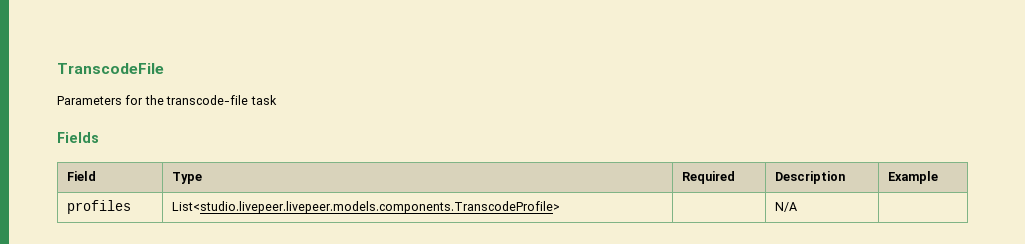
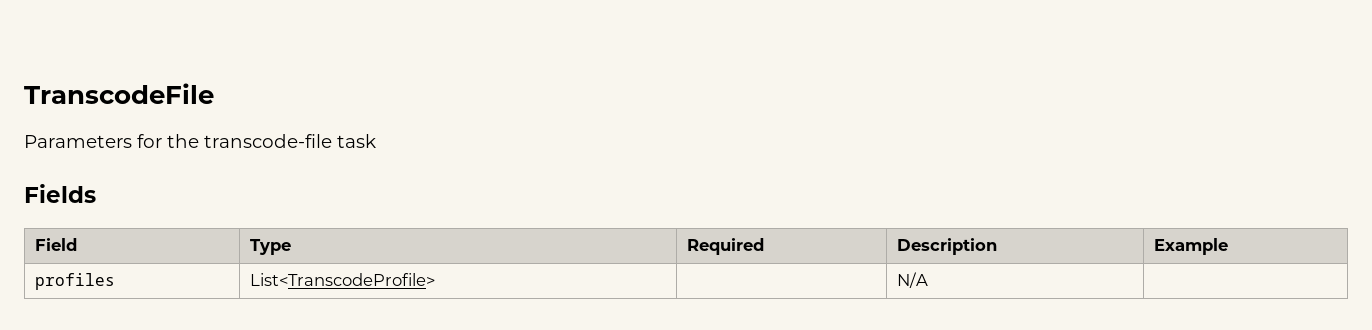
- profiles | List<studio.livepeer.livepeer.models.components.TranscodeProfile> | | N/A |
+ profiles | List<TranscodeProfile> | | N/A |

